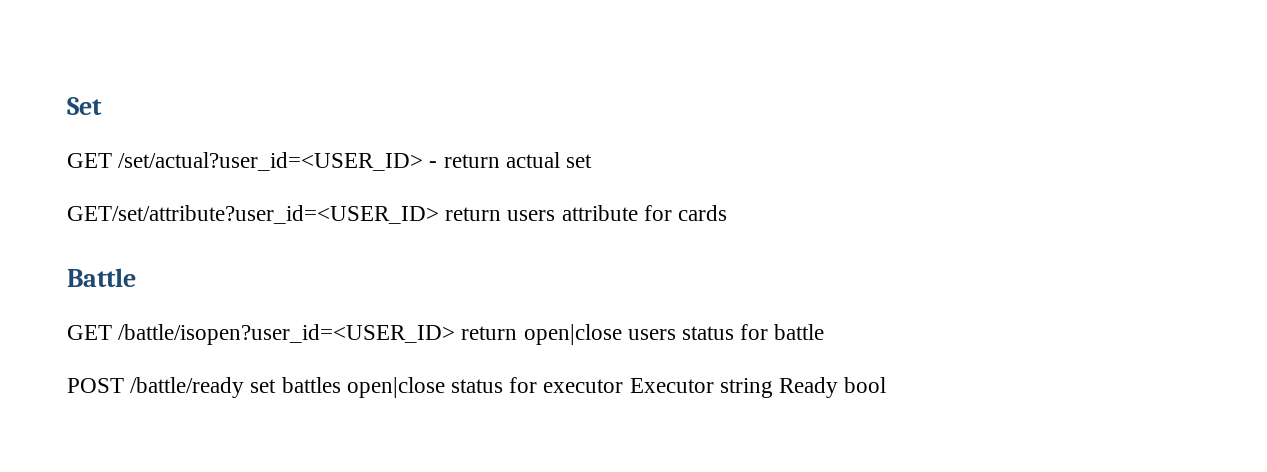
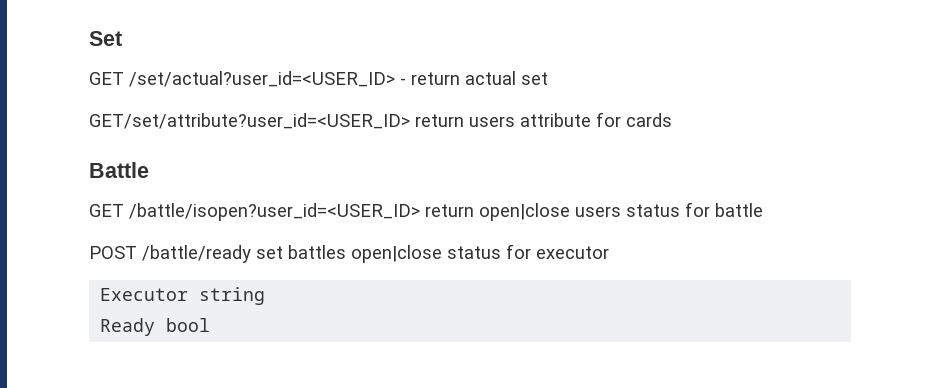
- POST /battle/ready set battles open|close status for executor Executor string Ready bool
+ POST /battle/ready set battles open|close status for executor
+ Executor string
+ Ready bool

